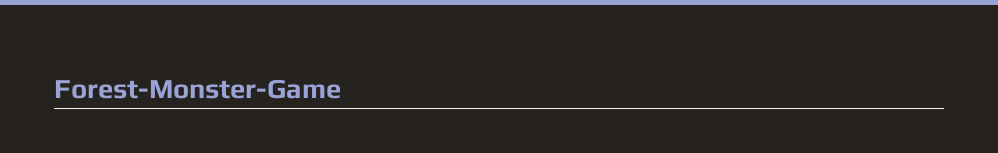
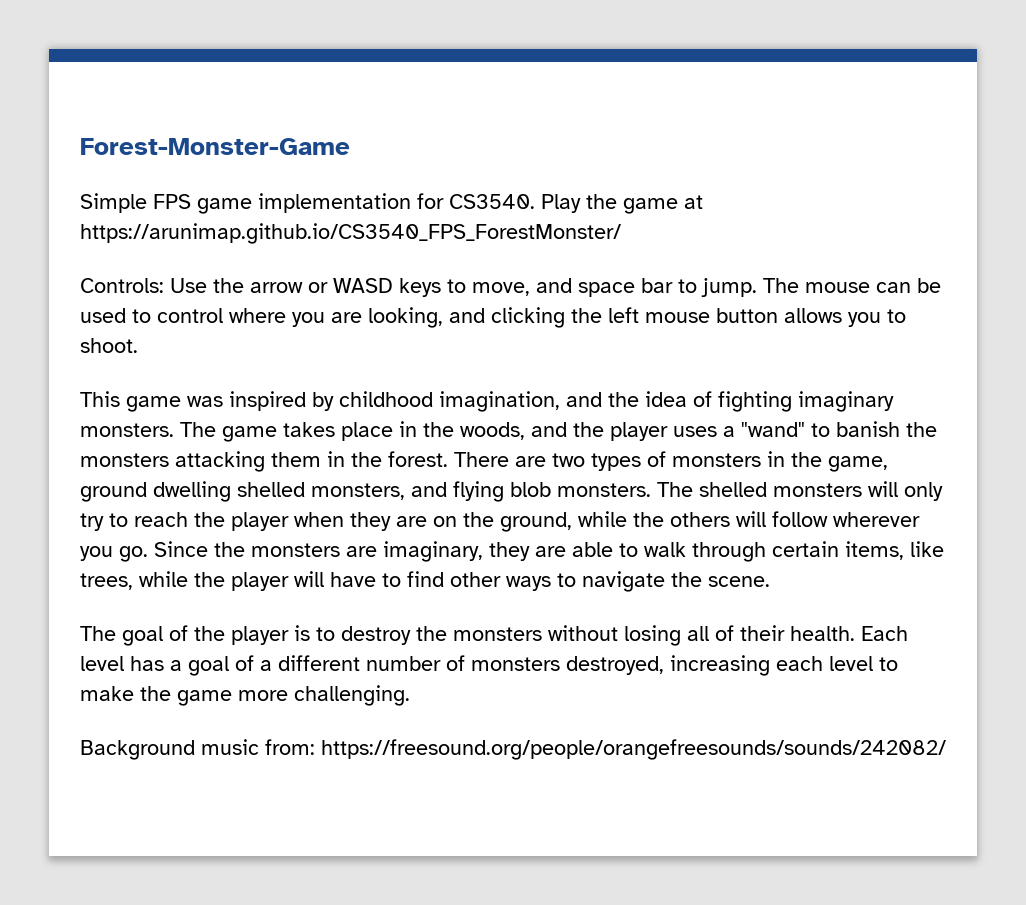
+ Simple FPS game implementation for CS3540. Play the game at https://arunimap.github.io/CS3540_FPS_ForestMonster/
+ Controls: Use the arrow or WASD keys to move, and space bar to jump. The mouse can be used to control where you are looking, and clicking the left mouse button allows you to shoot.
+ This game was inspired by childhood imagination, and the idea of fighting imaginary monsters. The game takes place in the woods, and the player uses a "wand" to banish the monsters attacking them in the forest. There are two types of monsters in the game, ground dwelling shelled monsters, and flying blob monsters. The shelled monsters will only try to reach the player when they are on the ground, while the others will follow wherever you go. Since the monsters are imaginary, they are able to walk through certain items, like trees, while the player will have to find other ways to navigate the scene.
+ The goal of the player is to destroy the monsters without losing all of their health. Each level has a goal of a different number of monsters destroyed, increasing each level to make the game more challenging.
+ Background music from: https://freesound.org/people/orangefreesounds/sounds/242082/

